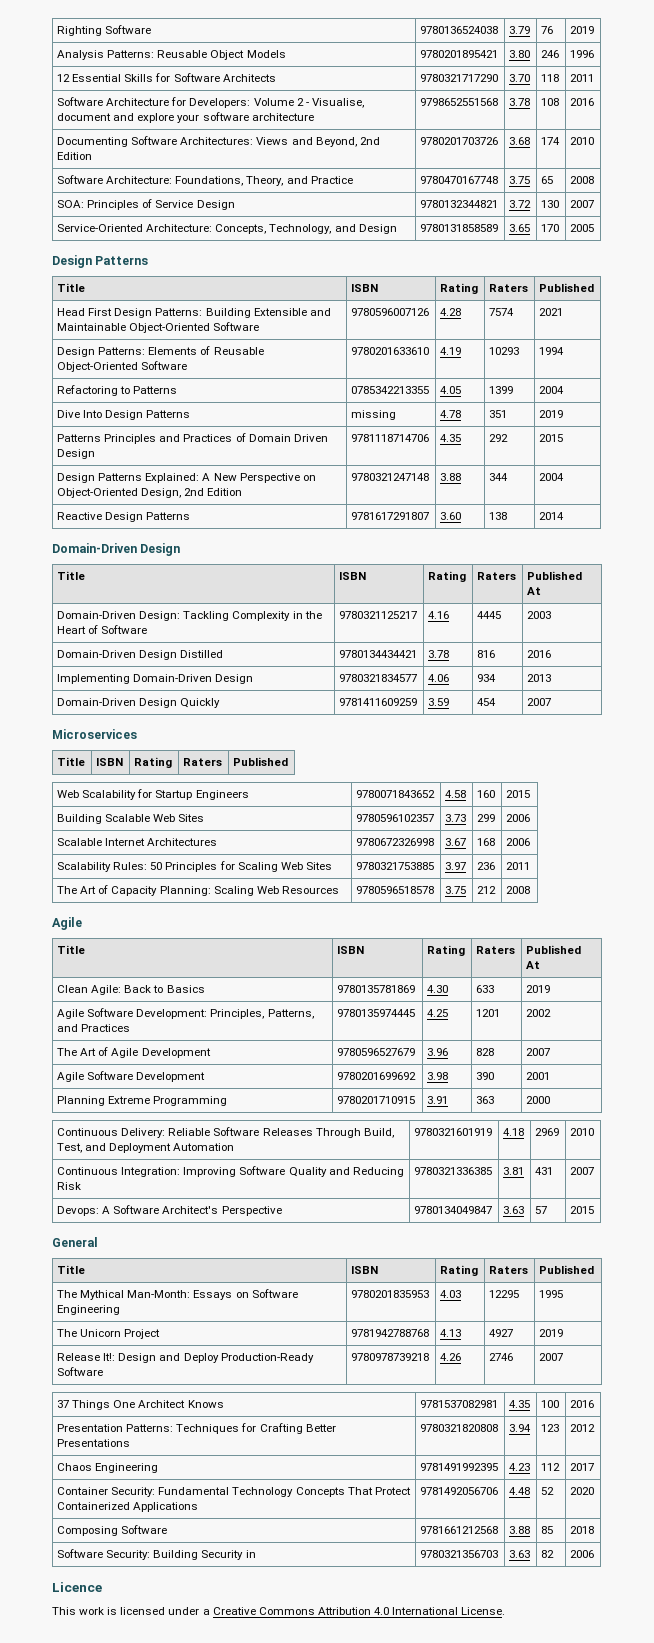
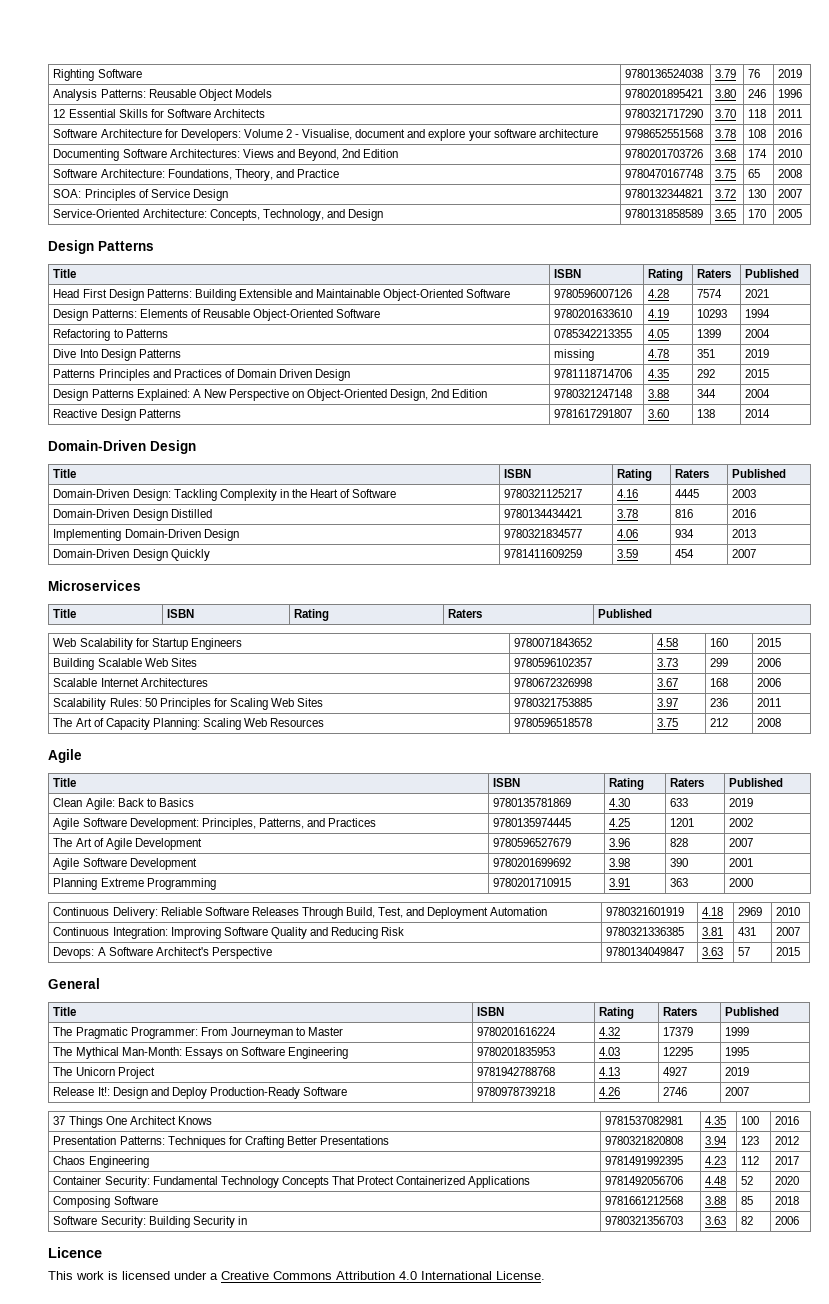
  Reactive Design Patterns | 9781617291807 | 3.60 | 138 | 2014
  Domain-Driven Design
- Title | ISBN | Rating | Raters | Published At
+ Title | ISBN | Rating | Raters | Published
  The Art of Capacity Planning: Scaling Web Resources | 9780596518578 | 3.75 | 212 | 2008
  Agile
- Title | ISBN | Rating | Raters | Published At
+ Title | ISBN | Rating | Raters | Published
+ The Pragmatic Programmer: From Journeyman to Master | 9780201616224 | 4.32 | 17379 | 1999

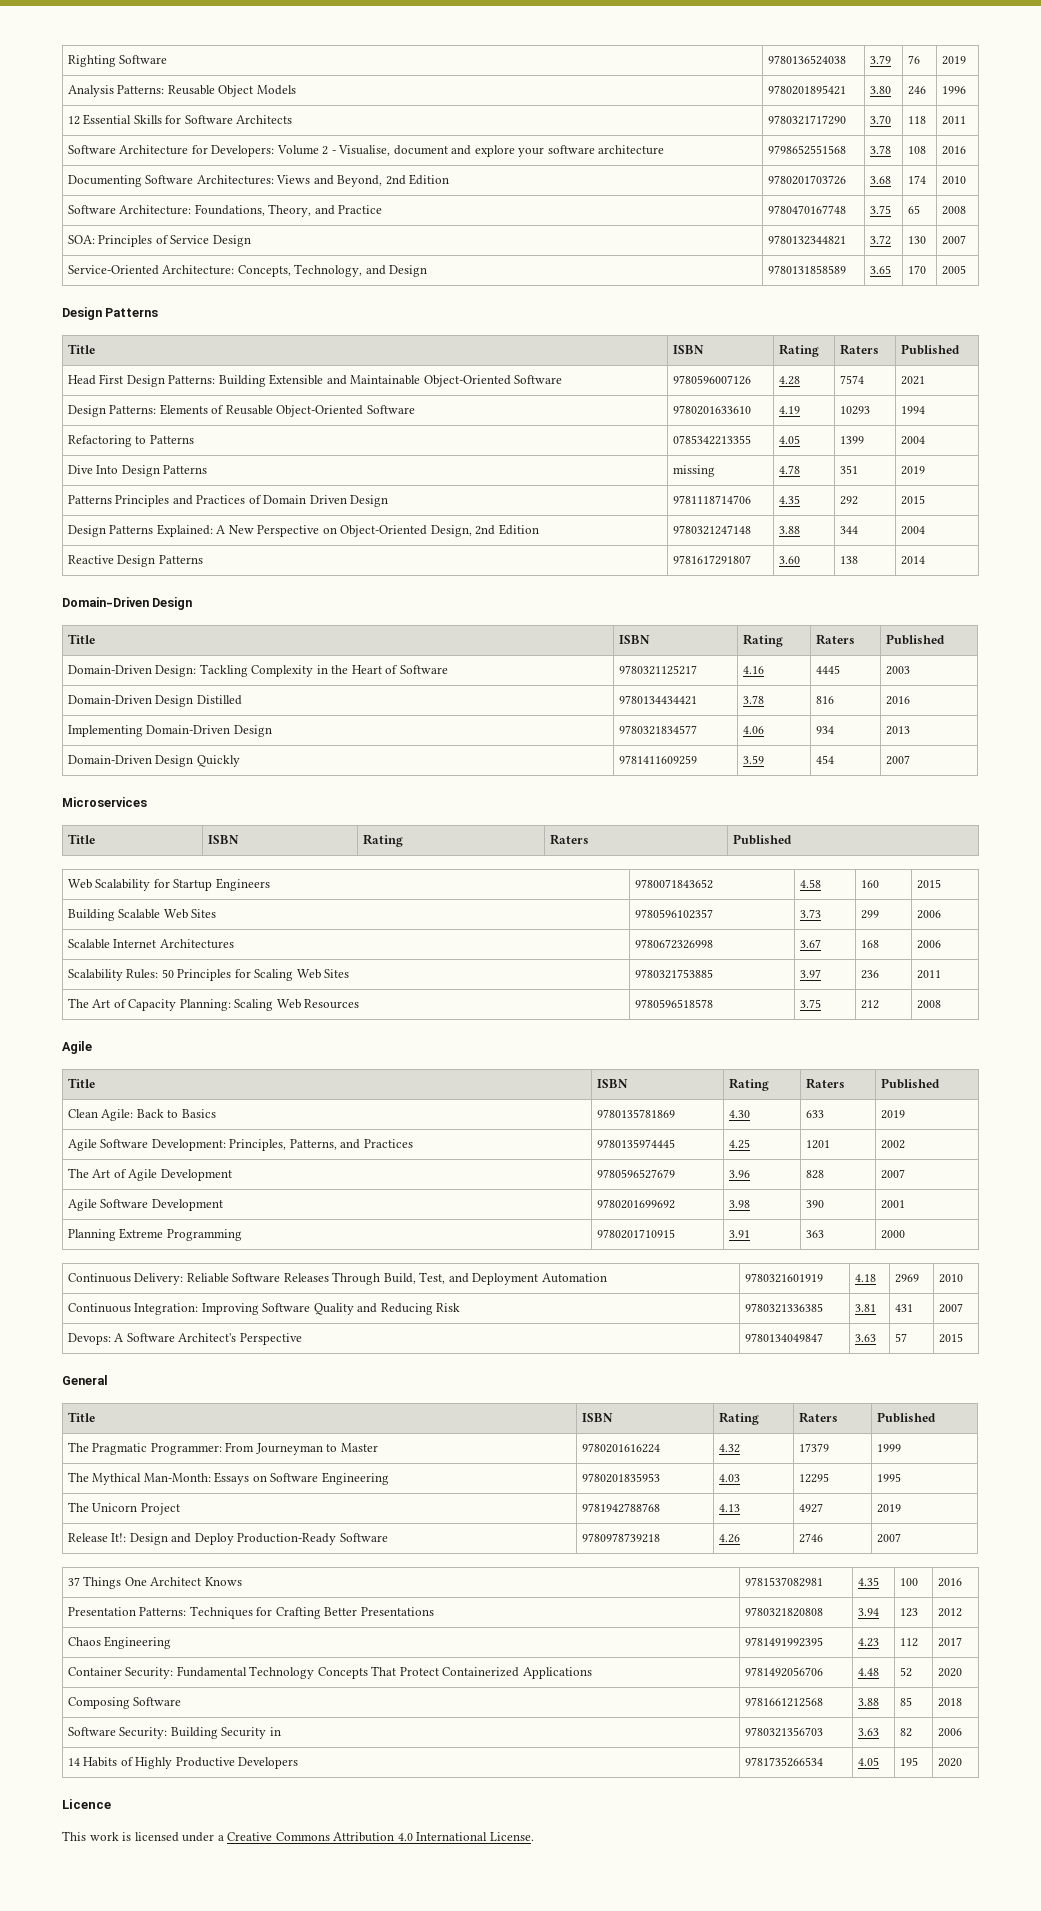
+ 14 Habits of Highly Productive Developers | 9781735266534 | 4.05 | 195 | 2020

